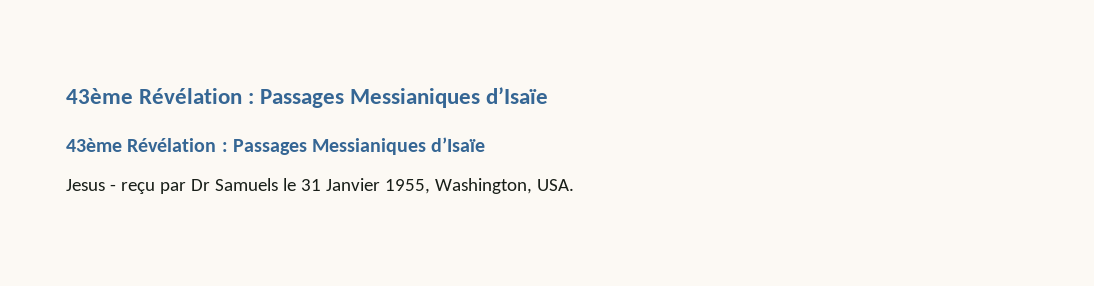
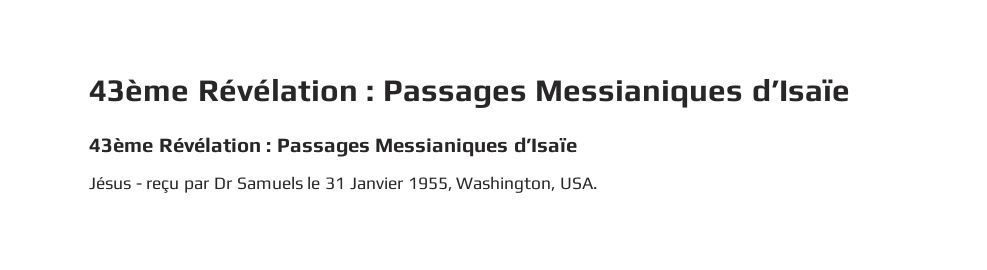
- Jesus - reçu par Dr Samuels le 31 Janvier 1955, Washington, USA.
+ Jésus - reçu par Dr Samuels le 31 Janvier 1955, Washington, USA.

